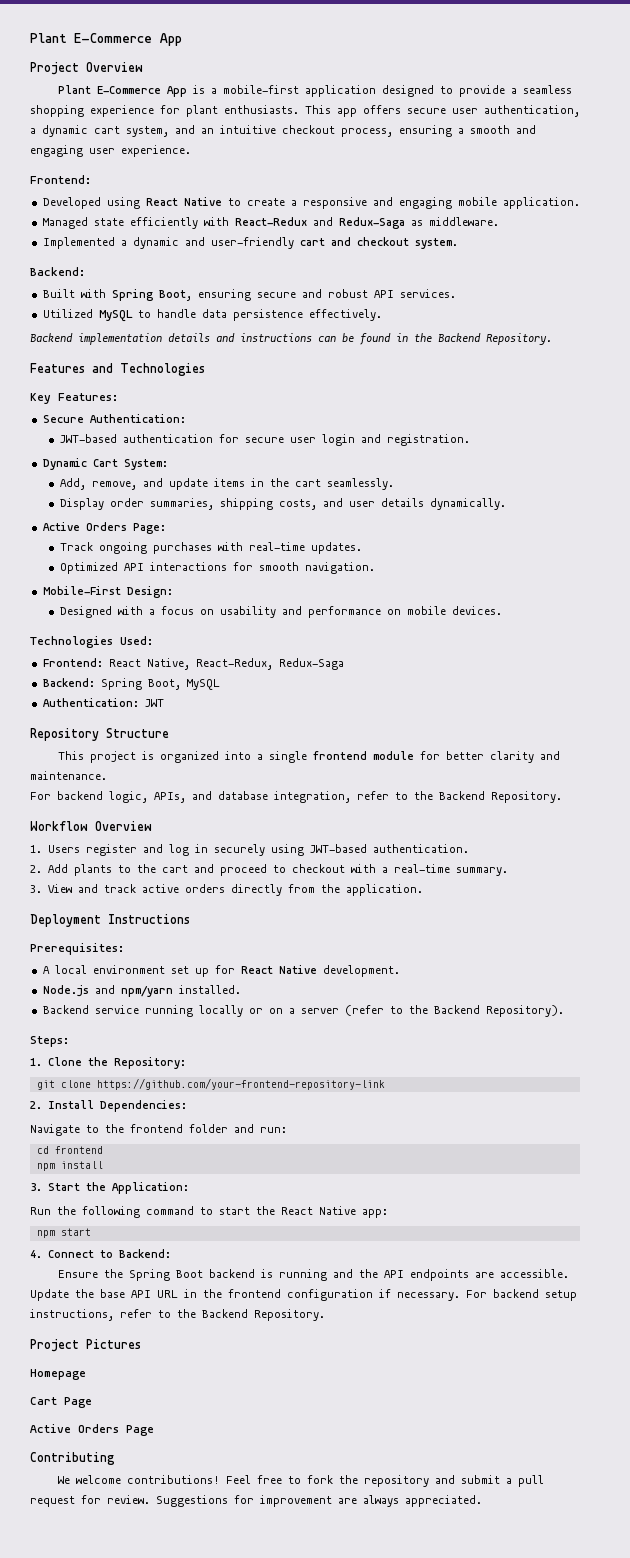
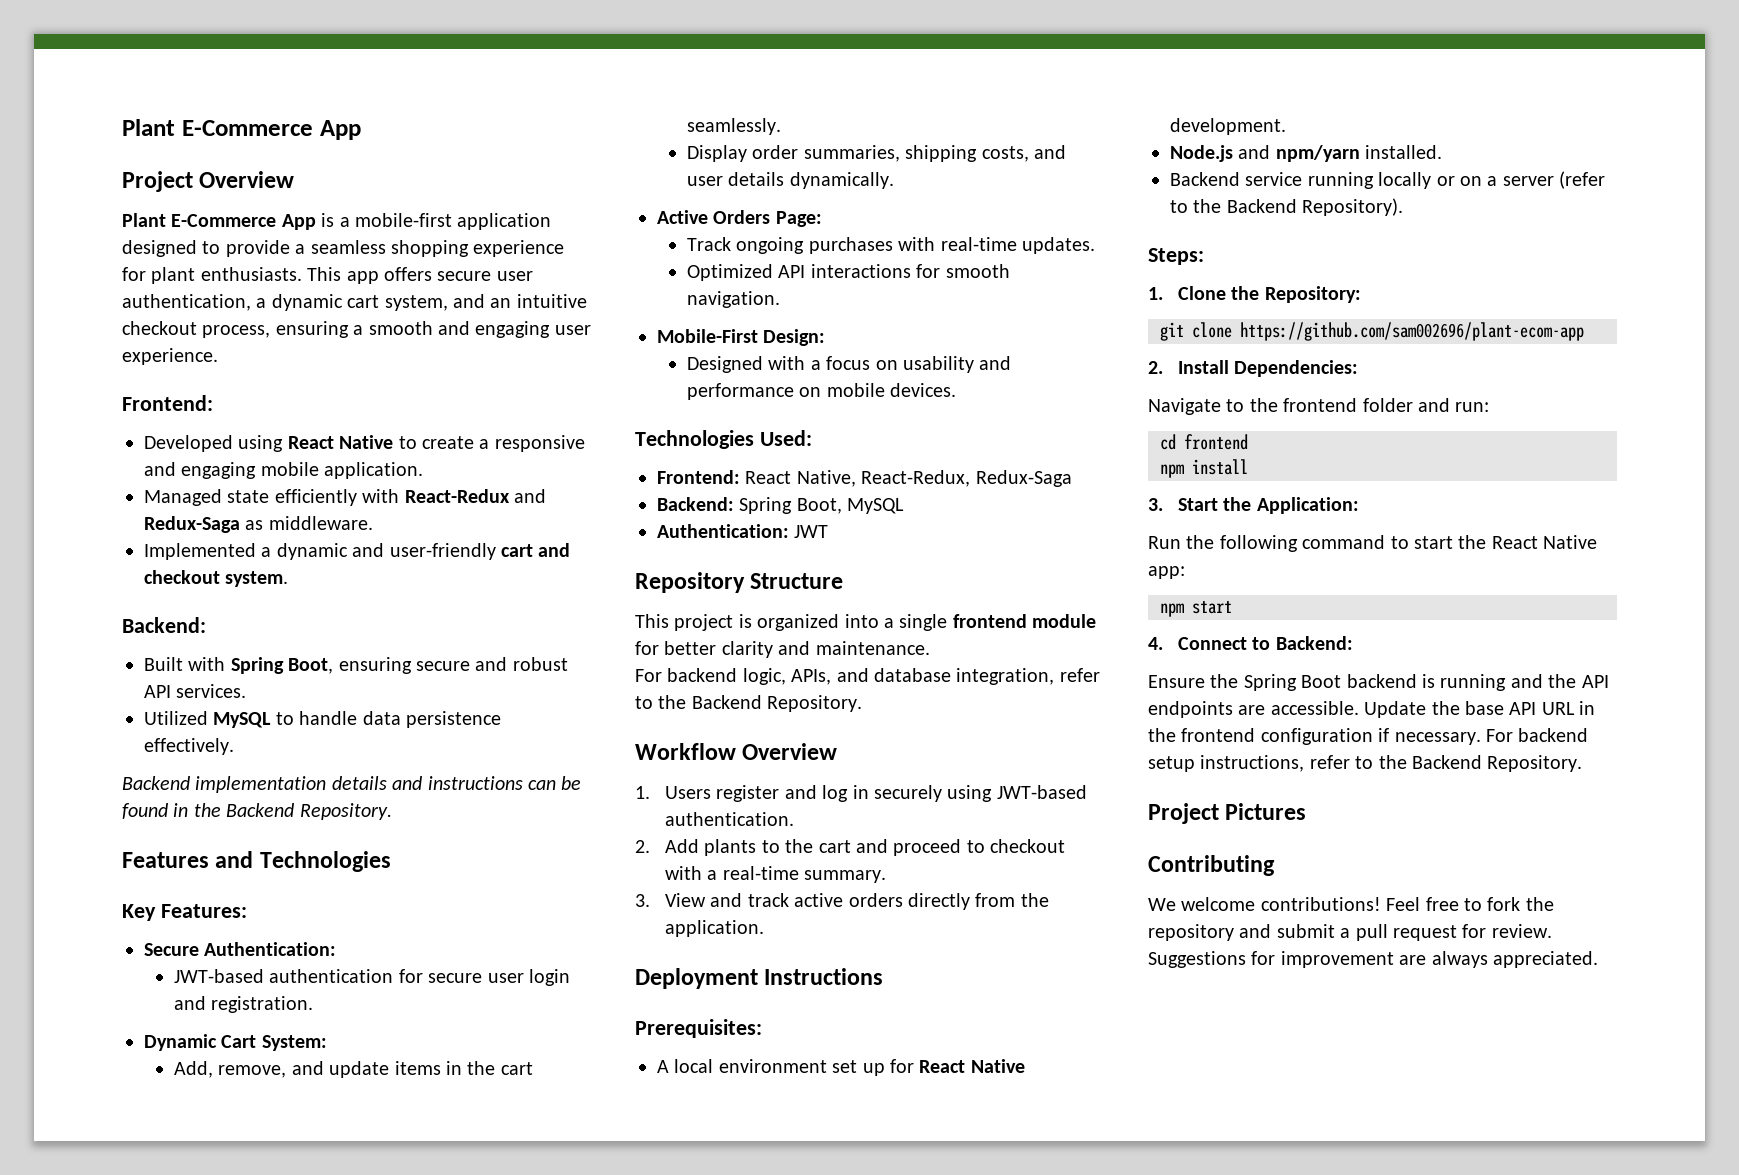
- git clone https://github.com/your-frontend-repository-link
+ git clone https://github.com/sam002696/plant-ecom-app
- Homepage
- Cart Page
- Active Orders Page

